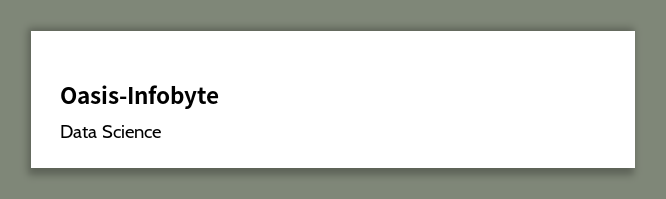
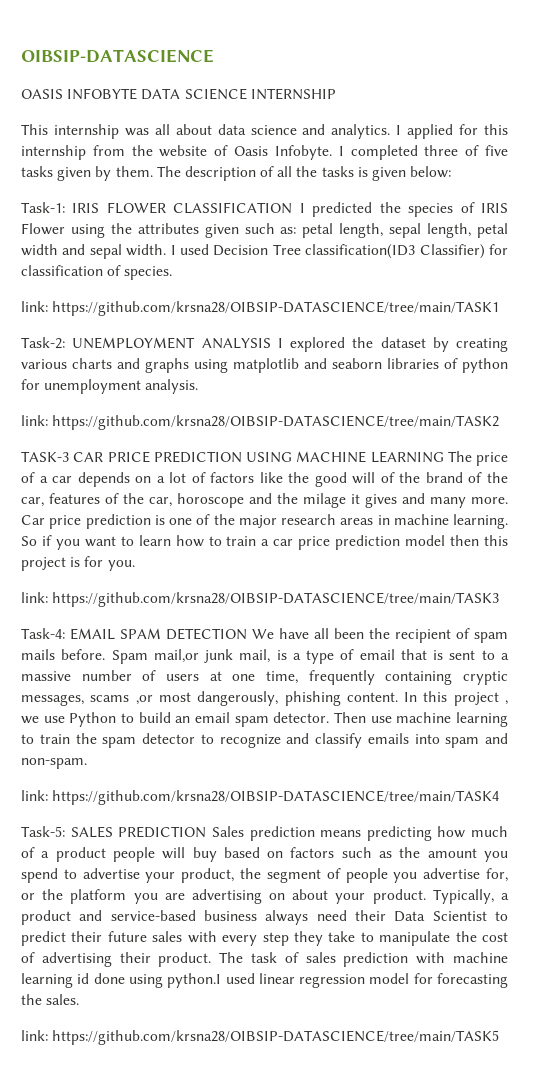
- Oasis-Infobyte
- Data Science
+ OIBSIP-DATASCIENCE
+ OASIS INFOBYTE DATA SCIENCE INTERNSHIP
+ This internship was all about data science and analytics. I applied for this internship from the website of Oasis Infobyte. I completed three of five tasks given by them. The description of all the tasks is given below:
+ Task-1: IRIS FLOWER CLASSIFICATION I predicted the species of IRIS Flower using the attributes given such as: petal length, sepal length, petal width and sepal width. I used Decision Tree classification(ID3 Classifier) for classification of species.
+ link: https://github.com/krsna28/OIBSIP-DATASCIENCE/tree/main/TASK1
+ Task-2: UNEMPLOYMENT ANALYSIS I explored the dataset by creating various charts and graphs using matplotlib and seaborn libraries of python for unemployment analysis.
+ link: https://github.com/krsna28/OIBSIP-DATASCIENCE/tree/main/TASK2
+ TASK-3 CAR PRICE PREDICTION USING MACHINE LEARNING The price of a car depends on a lot of factors like the good will of the brand of the car, features of the car, horoscope and the milage it gives and many more. Car price prediction is one of the major research areas in machine learning. So if you want to learn how to train a car price prediction model then this project is for you.
+ link: https://github.com/krsna28/OIBSIP-DATASCIENCE/tree/main/TASK3
+ Task-4: EMAIL SPAM DETECTION We have all been the recipient of spam mails before. Spam mail,or junk mail, is a type of email that is sent to a massive number of users at one time, frequently containing cryptic messages, scams ,or most dangerously, phishing content. In this project , we use Python to build an email spam detector. Then use machine learning to train the spam detector to recognize and classify emails into spam and non-spam.
+ link: https://github.com/krsna28/OIBSIP-DATASCIENCE/tree/main/TASK4
+ Task-5: SALES PREDICTION Sales prediction means predicting how much of a product people will buy based on factors such as the amount you spend to advertise your product, the segment of people you advertise for, or the platform you are advertising on about your product. Typically, a product and service-based business always need their Data Scientist to predict their future sales with every step they take to manipulate the cost of advertising their product. The task of sales prediction with machine learning id done using python.I used linear regression model for forecasting the sales.
+ link: https://github.com/krsna28/OIBSIP-DATASCIENCE/tree/main/TASK5

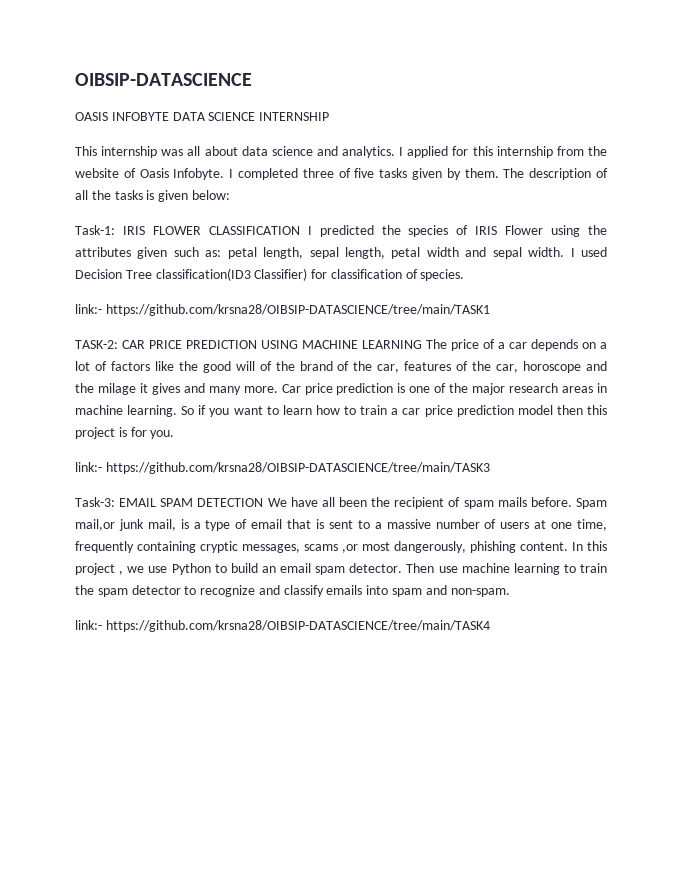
- link: https://github.com/krsna28/OIBSIP-DATASCIENCE/tree/main/TASK1
+ link:- https://github.com/krsna28/OIBSIP-DATASCIENCE/tree/main/TASK1
- Task-2: UNEMPLOYMENT ANALYSIS I explored the dataset by creating various charts and graphs using matplotlib and seaborn libraries of python for unemployment analysis.
- link: https://github.com/krsna28/OIBSIP-DATASCIENCE/tree/main/TASK2
- TASK-3 CAR PRICE PREDICTION USING MACHINE LEARNING The price of a car depends on a lot of factors like the good will of the brand of the car, features of the car, horoscope and the milage it gives and many more.
+ TASK-2: CAR PRICE PREDICTION USING MACHINE LEARNING The price of a car depends on a lot of factors like the good will of the brand of the car, features of the car, horoscope and the milage it gives and many more.
- link: https://github.com/krsna28/OIBSIP-DATASCIENCE/tree/main/TASK3
+ link:- https://github.com/krsna28/OIBSIP-DATASCIENCE/tree/main/TASK3
- Task-4: EMAIL SPAM DETECTION We have all been the recipient of spam mails before.
+ Task-3: EMAIL SPAM DETECTION We have all been the recipient of spam mails before.
- link: https://github.com/krsna28/OIBSIP-DATASCIENCE/tree/main/TASK4
+ link:- https://github.com/krsna28/OIBSIP-DATASCIENCE/tree/main/TASK4
- Task-5: SALES PREDICTION Sales prediction means predicting how much of a product people will buy based on factors such as the amount you spend to advertise your product, the segment of people you advertise for, or the platform you are advertising on about your product. Typically, a product and service-based business always need their Data Scientist to predict their future sales with every step they take to manipulate the cost of advertising their product. The task of sales prediction with machine learning id done using python.I used linear regression model for forecasting the sales.
- link: https://github.com/krsna28/OIBSIP-DATASCIENCE/tree/main/TASK5

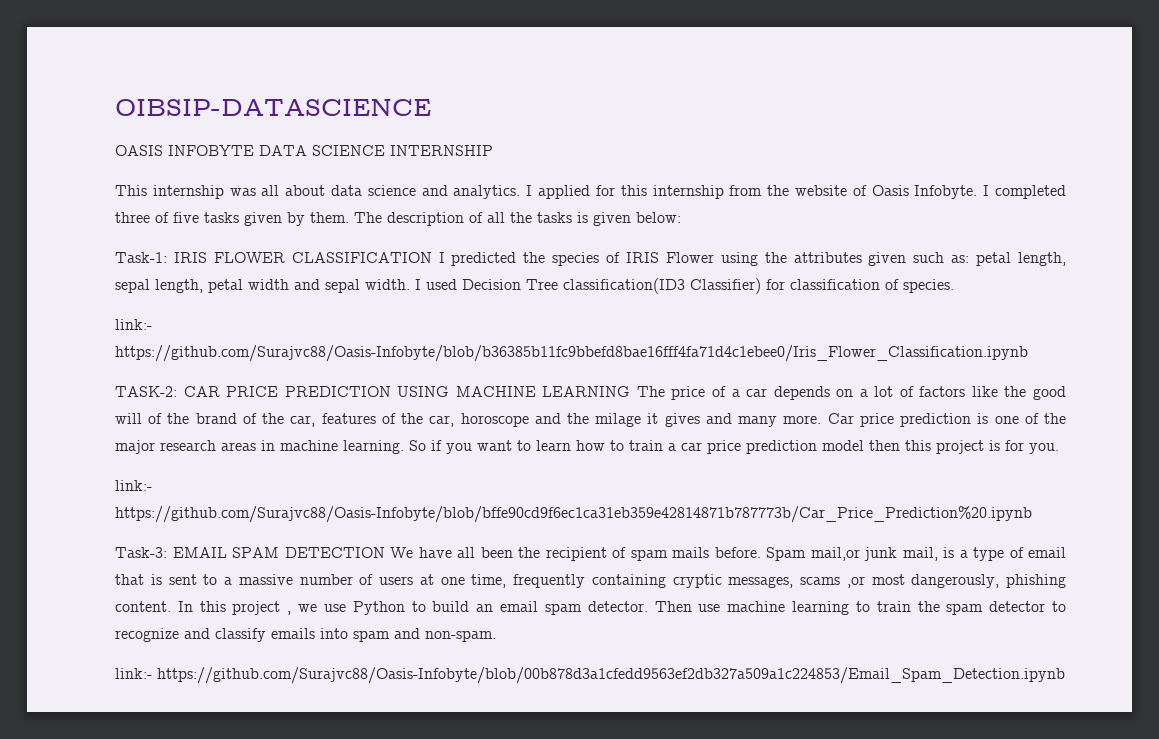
- link:- https://github.com/krsna28/OIBSIP-DATASCIENCE/tree/main/TASK1
+ link:- https://github.com/Surajvc88/Oasis-Infobyte/blob/b36385b11fc9bbefd8bae16fff4fa71d4c1ebee0/Iris_Flower_Classification.ipynb
- link:- https://github.com/krsna28/OIBSIP-DATASCIENCE/tree/main/TASK3
+ link:- https://github.com/Surajvc88/Oasis-Infobyte/blob/bffe90cd9f6ec1ca31eb359e42814871b787773b/Car_Price_Prediction%20.ipynb
- link:- https://github.com/krsna28/OIBSIP-DATASCIENCE/tree/main/TASK4
+ link:- https://github.com/Surajvc88/Oasis-Infobyte/blob/00b878d3a1cfedd9563ef2db327a509a1c224853/Email_Spam_Detection.ipynb

